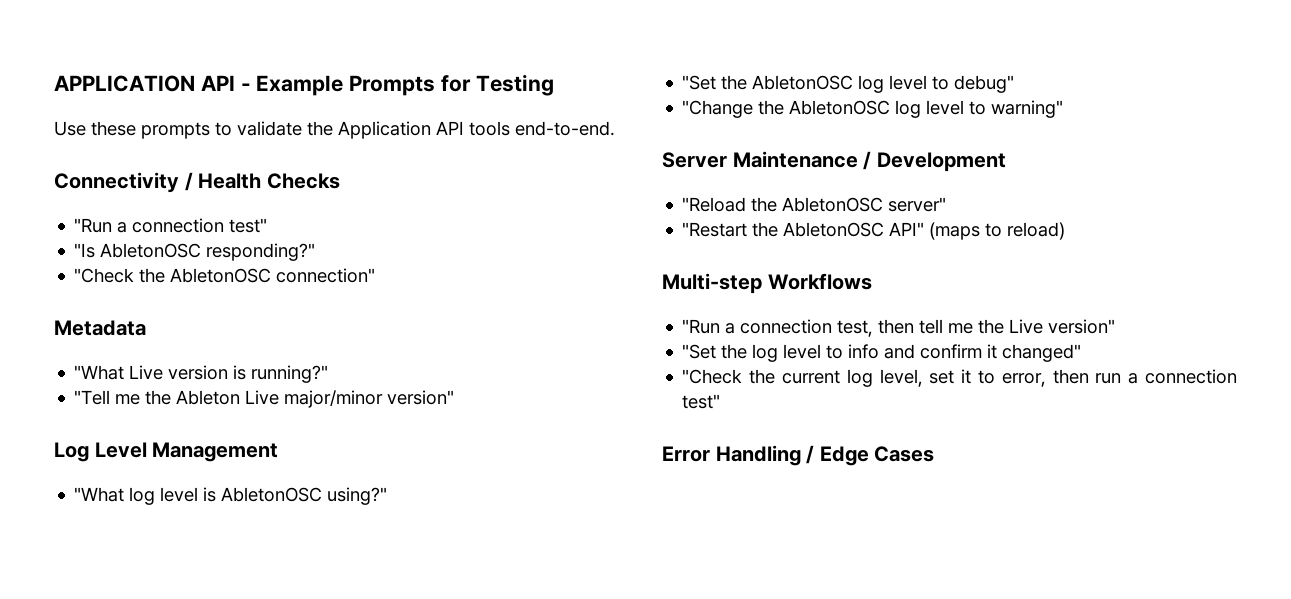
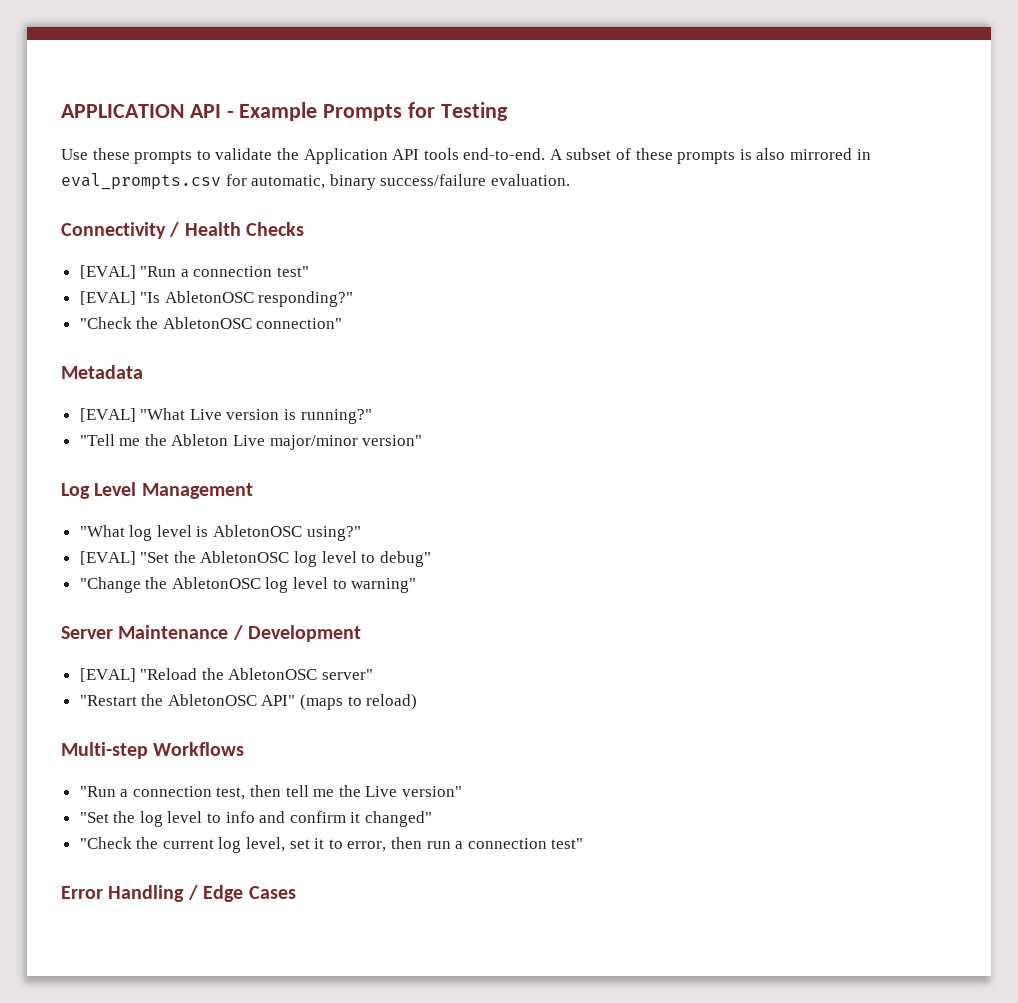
+ A subset of these prompts is also mirrored in eval_prompts.csv for automatic, binary success/failure evaluation.
- "Run a connection test"
+ [EVAL] "Run a connection test"
- "Is AbletonOSC responding?"
+ [EVAL] "Is AbletonOSC responding?"
- "What Live version is running?"
+ [EVAL] "What Live version is running?"
- "Set the AbletonOSC log level to debug"
+ [EVAL] "Set the AbletonOSC log level to debug"
- "Reload the AbletonOSC server"
+ [EVAL] "Reload the AbletonOSC server"

